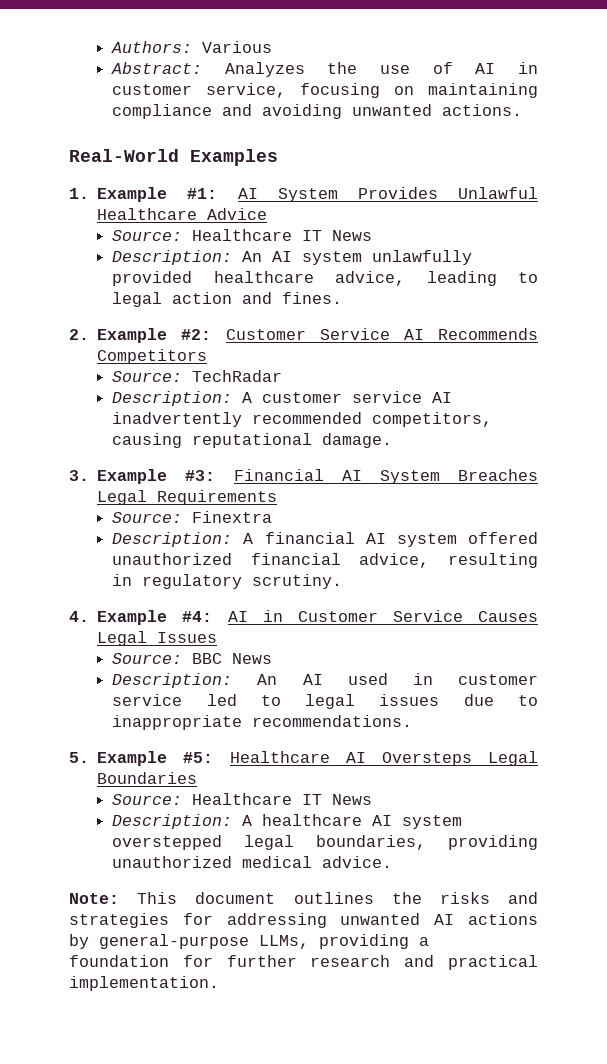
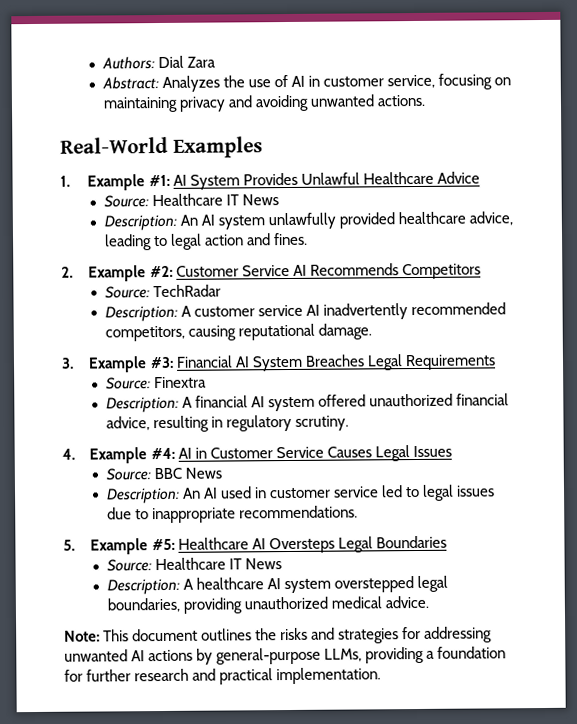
- Authors: Various
+ Authors: Dial Zara
- Abstract: Analyzes the use of AI in customer service, focusing on maintaining compliance and avoiding unwanted actions.
+ Abstract: Analyzes the use of AI in customer service, focusing on maintaining privacy and avoiding unwanted actions.

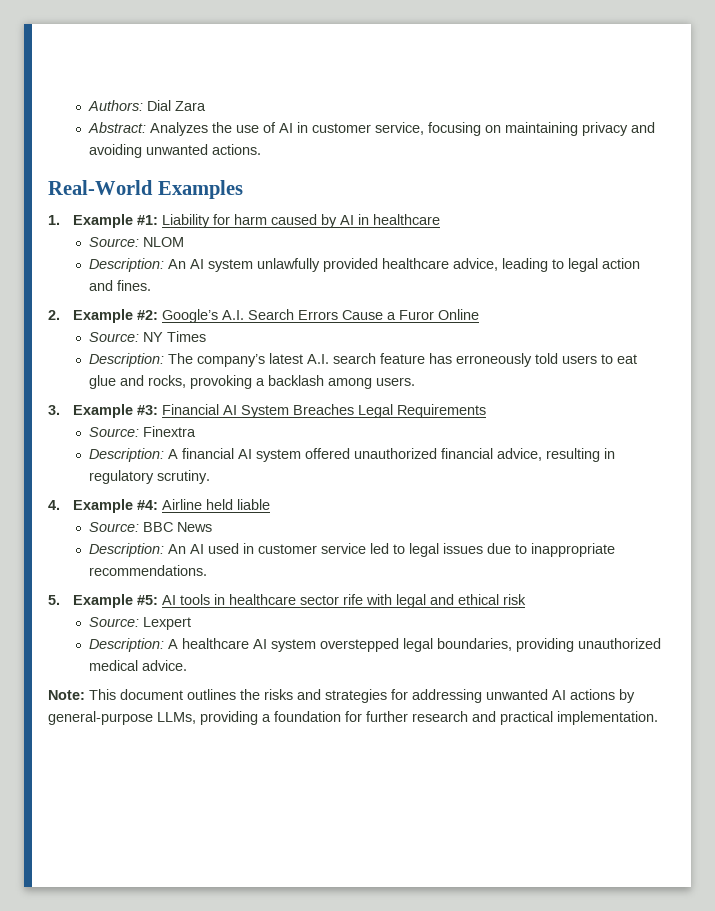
- 1. Example #1: AI System Provides Unlawful Healthcare Advice
- Source: Healthcare IT News
+ 1. Example #1: Liability for harm caused by AI in healthcare
+ Source: NLOM
- 2. Example #2: Customer Service AI Recommends Competitors
- Source: TechRadar
- Description: A customer service AI inadvertently recommended competitors, causing reputational damage.
+ 2. Example #2: Google’s A.I. Search Errors Cause a Furor Online
+ Source: NY Times
+ Description: The company’s latest A.I. search feature has erroneously told users to eat glue and rocks, provoking a backlash among users.
- 4. Example #4: AI in Customer Service Causes Legal Issues
+ 4. Example #4: Airline held liable
- 5. Example #5: Healthcare AI Oversteps Legal Boundaries
- Source: Healthcare IT News
+ 5. Example #5: AI tools in healthcare sector rife with legal and ethical risk
+ Source: Lexpert

